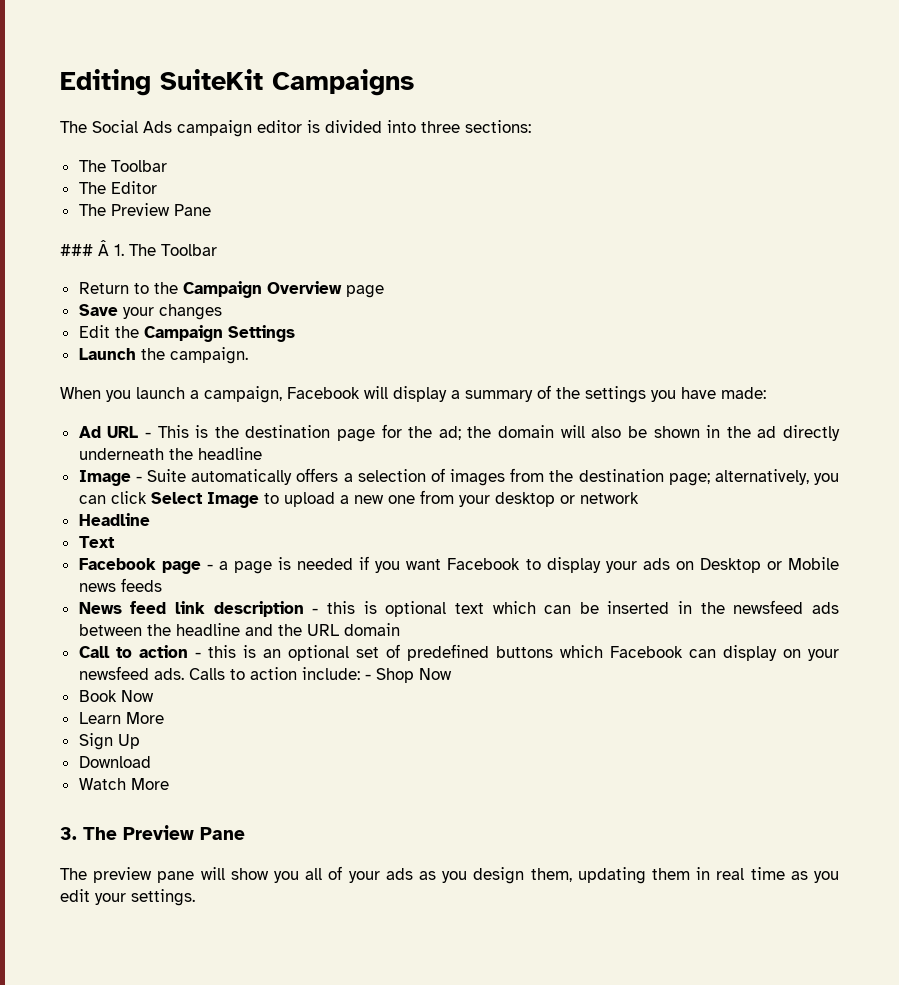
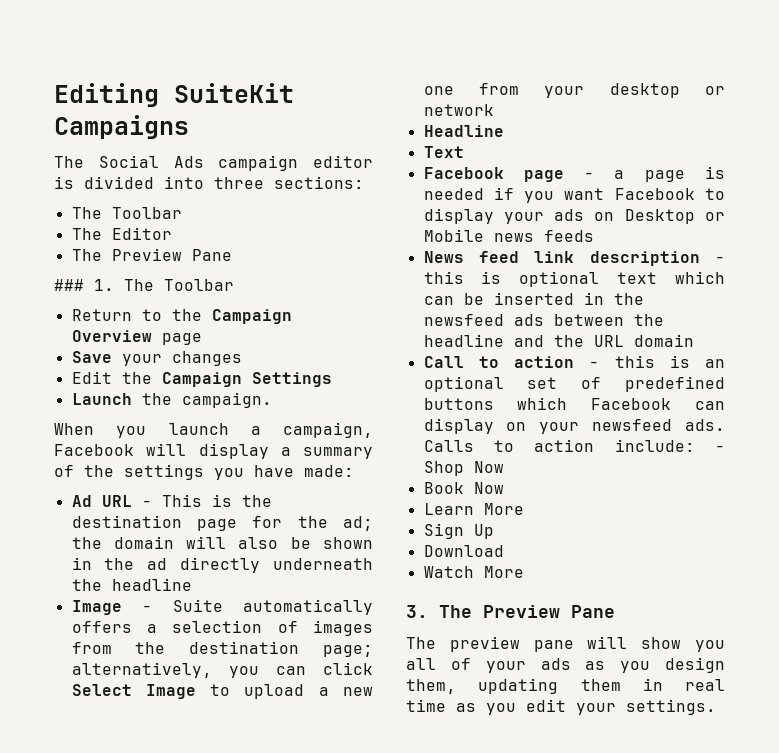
- ### Â 1. The Toolbar
+ ### 1. The Toolbar

